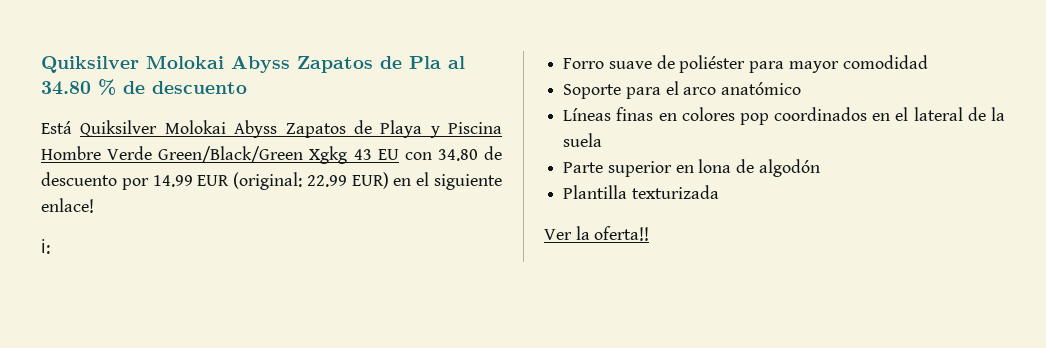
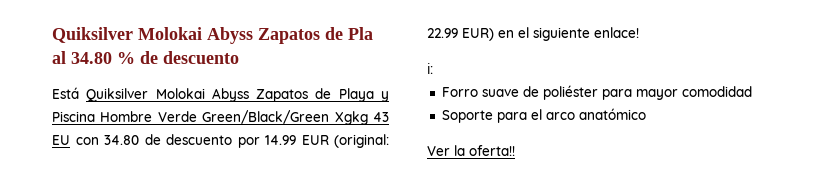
- Líneas finas en colores pop coordinados en el lateral de la suela
- Parte superior en lona de algodón
- Plantilla texturizada

